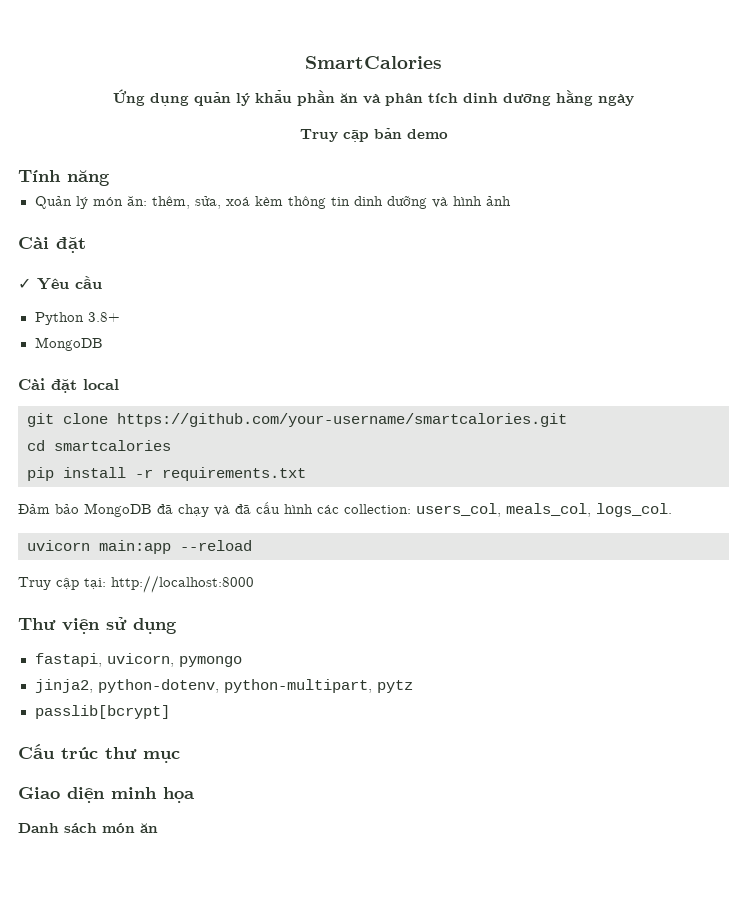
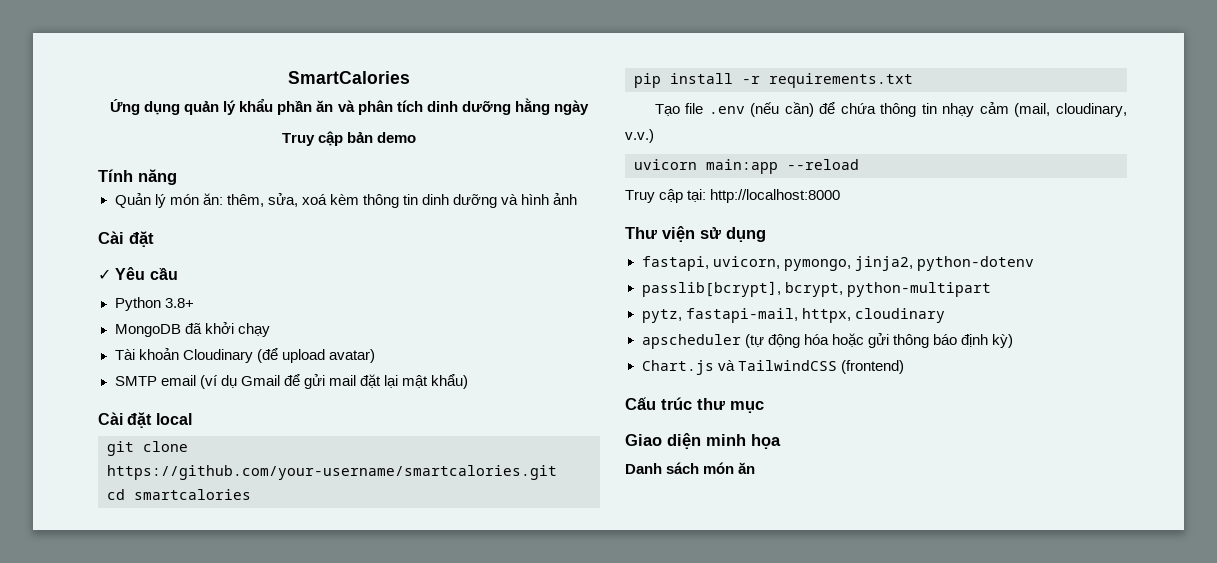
  Python 3.8+
- MongoDB
+ MongoDB đã khởi chạy
+ Tài khoản Cloudinary (để upload avatar)
+ SMTP email (ví dụ Gmail để gửi mail đặt lại mật khẩu)
- Đảm bảo MongoDB đã chạy và đã cấu hình các collection: users_col, meals_col, logs_col.
+ Tạo file .env (nếu cần) để chứa thông tin nhạy cảm (mail, cloudinary, v.v.)
- fastapi, uvicorn, pymongo
- jinja2, python-dotenv, python-multipart, pytz
- passlib[bcrypt]
+ fastapi, uvicorn, pymongo, jinja2, python-dotenv
+ passlib[bcrypt], bcrypt, python-multipart
+ pytz, fastapi-mail, httpx, cloudinary
+ apscheduler (tự động hóa hoặc gửi thông báo định kỳ)
+ Chart.js và TailwindCSS (frontend)

